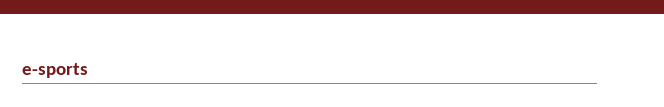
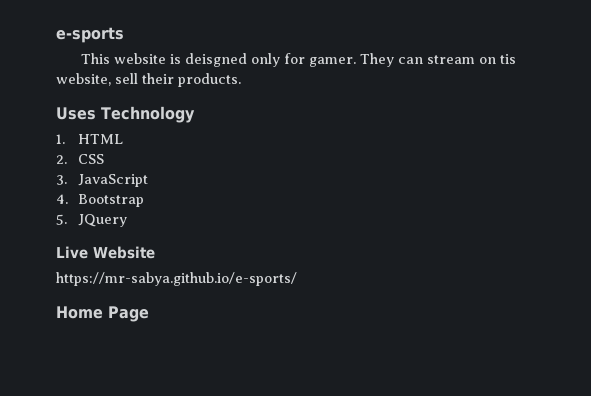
+ This website is deisgned only for gamer. They can stream on tis website, sell their products.
+ Uses Technology
+ 1. HTML
+ 2. CSS
+ 3. JavaScript
+ 4. Bootstrap
+ 5. JQuery
+ Live Website
+ https://mr-sabya.github.io/e-sports/
+ Home Page

